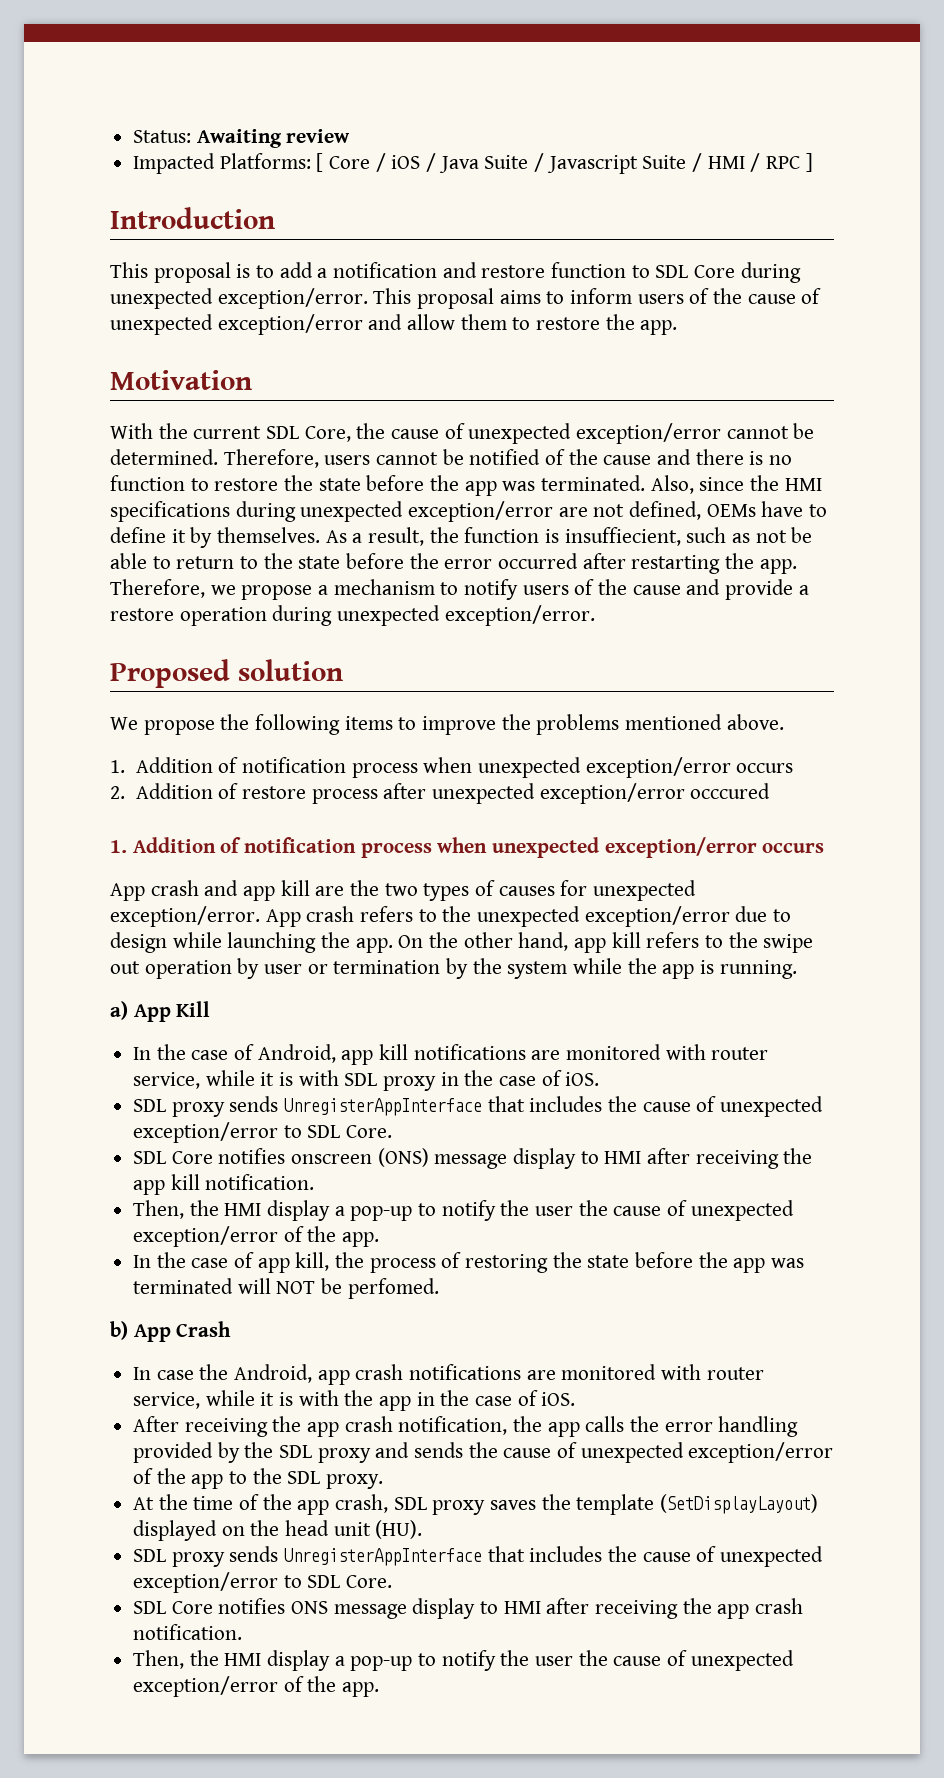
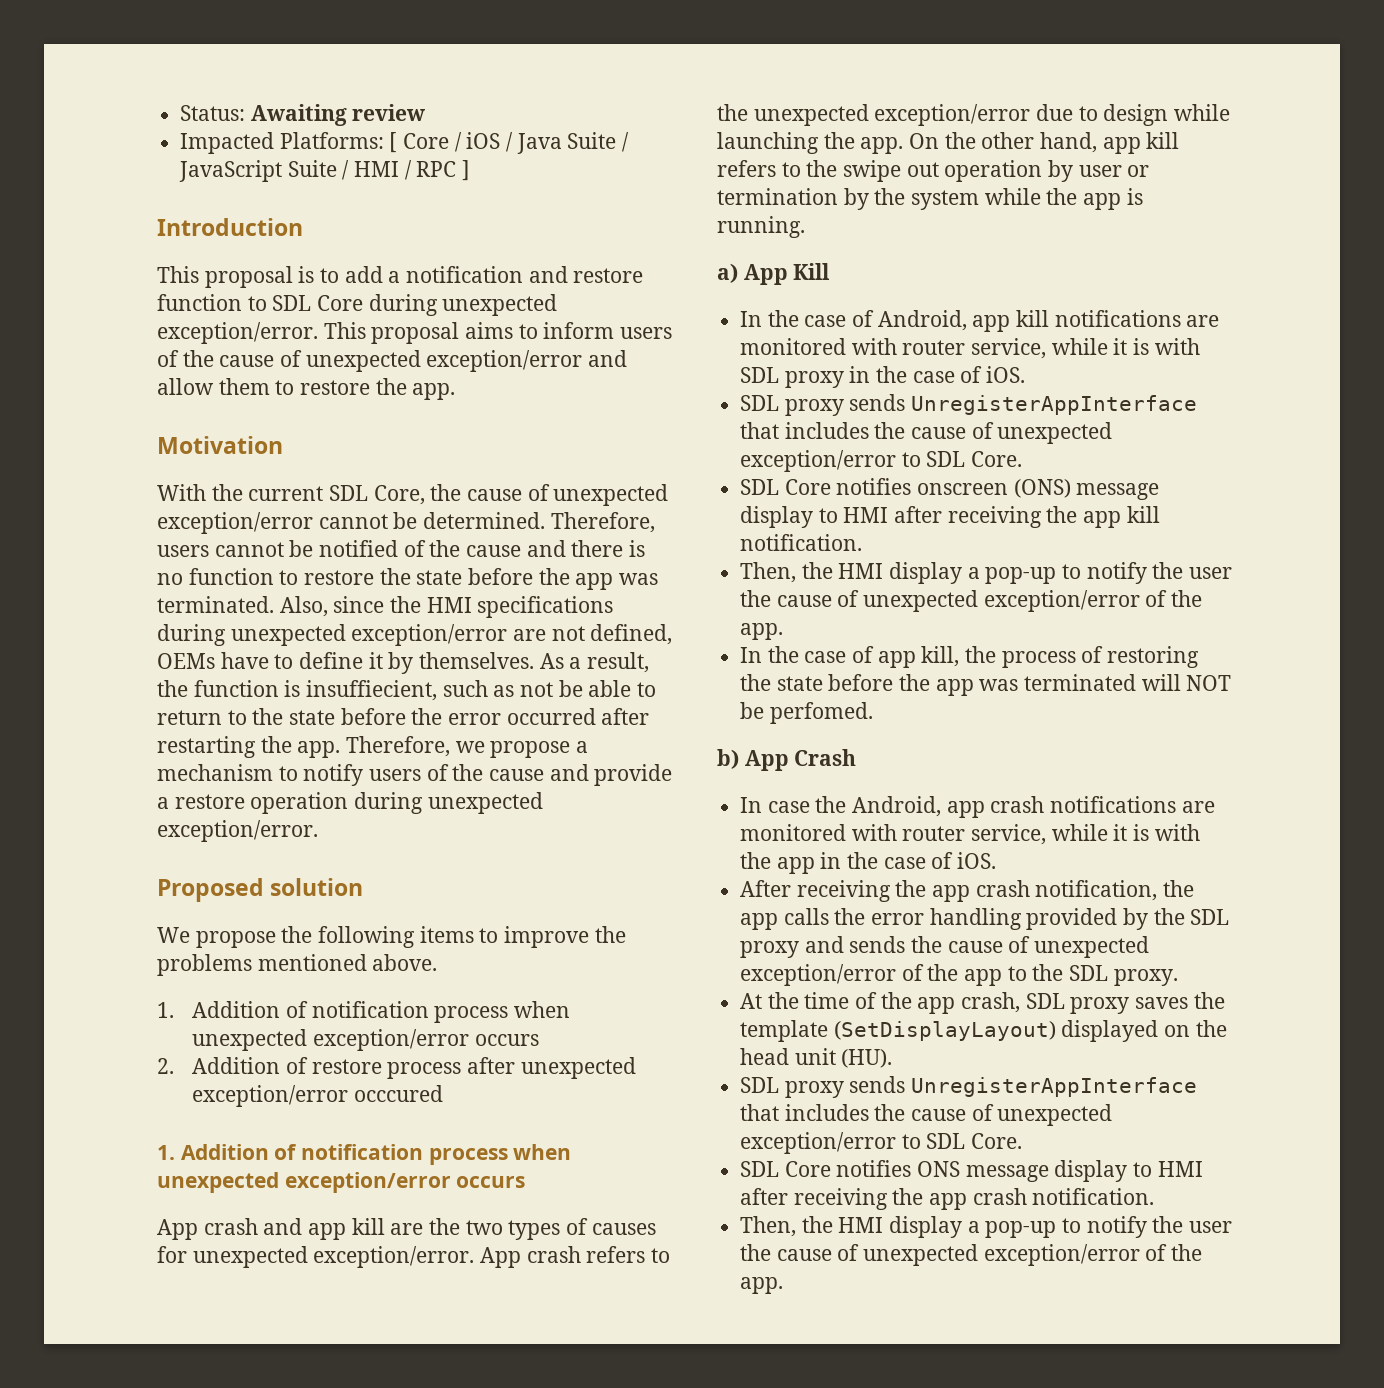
- Impacted Platforms: [ Core / iOS / Java Suite / Javascript Suite / HMI / RPC ]
+ Impacted Platforms: [ Core / iOS / Java Suite / JavaScript Suite / HMI / RPC ]

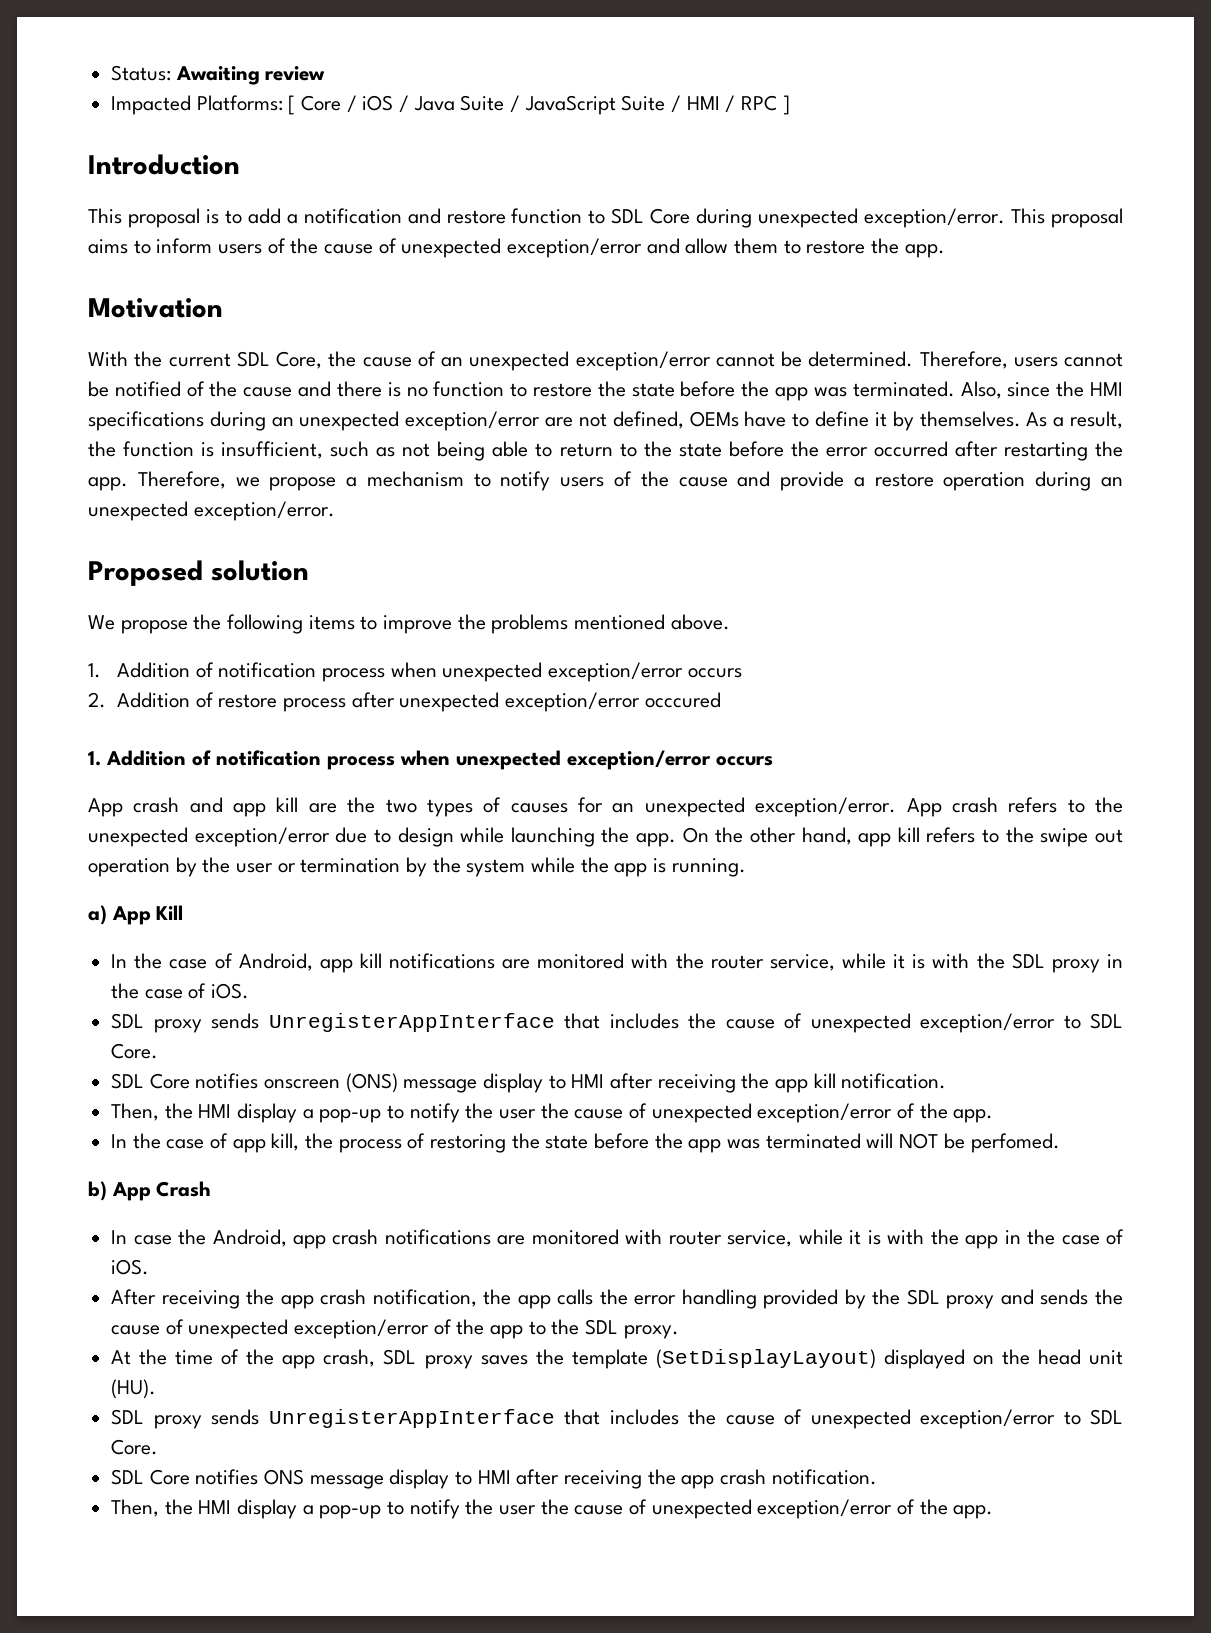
- With the current SDL Core, the cause of unexpected exception/error cannot be determined.
+ With the current SDL Core, the cause of an unexpected exception/error cannot be determined.
- Also, since the HMI specifications during unexpected exception/error are not defined, OEMs have to define it by themselves.
+ Also, since the HMI specifications during an unexpected exception/error are not defined, OEMs have to define it by themselves.
- As a result, the function is insuffiecient, such as not be able to return to the state before the error occurred after restarting the app.
+ As a result, the function is insufficient, such as not being able to return to the state before the error occurred after restarting the app.
- Therefore, we propose a mechanism to notify users of the cause and provide a restore operation during unexpected exception/error.
+ Therefore, we propose a mechanism to notify users of the cause and provide a restore operation during an unexpected exception/error.
- App crash and app kill are the two types of causes for unexpected exception/error.
+ App crash and app kill are the two types of causes for an unexpected exception/error.
- On the other hand, app kill refers to the swipe out operation by user or termination by the system while the app is running.
+ On the other hand, app kill refers to the swipe out operation by the user or termination by the system while the app is running.
- In the case of Android, app kill notifications are monitored with router service, while it is with SDL proxy in the case of iOS.
+ In the case of Android, app kill notifications are monitored with the router service, while it is with the SDL proxy in the case of iOS.

